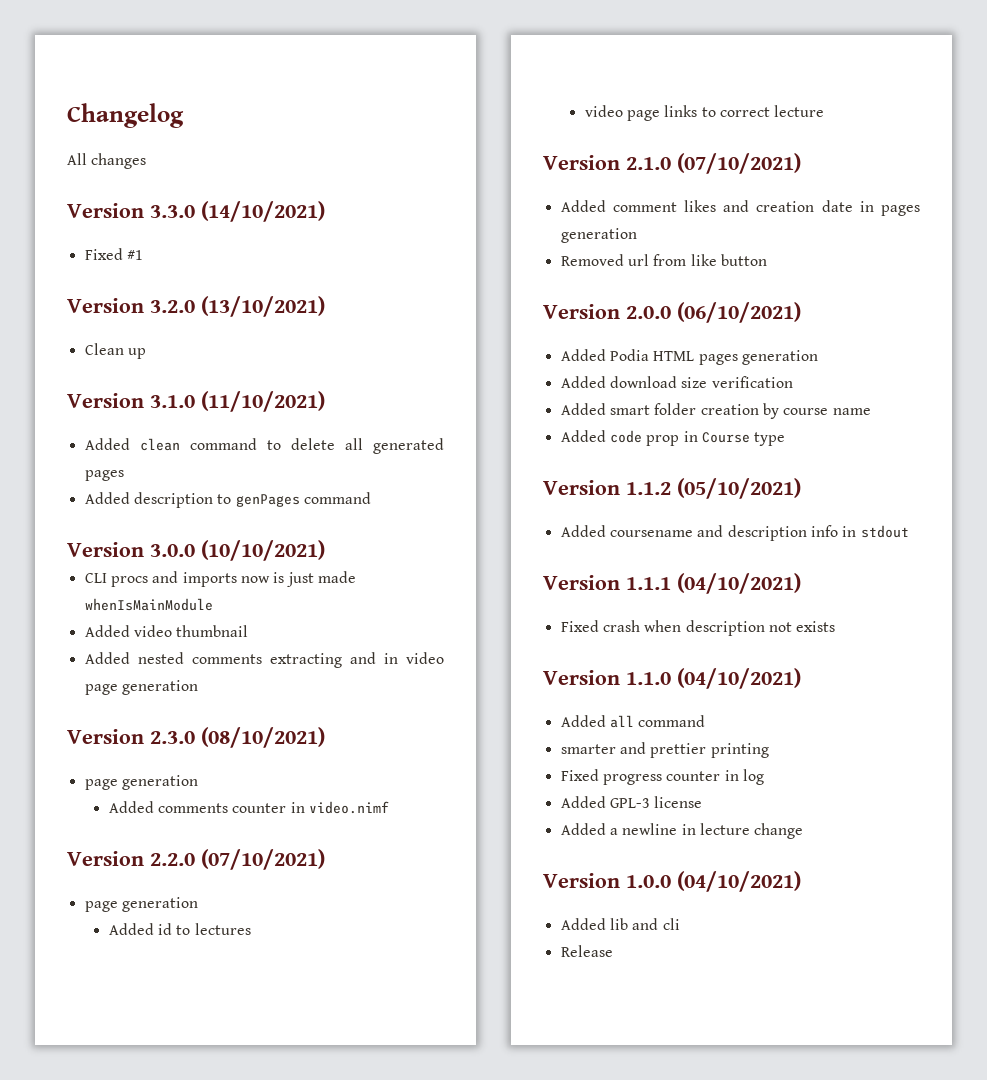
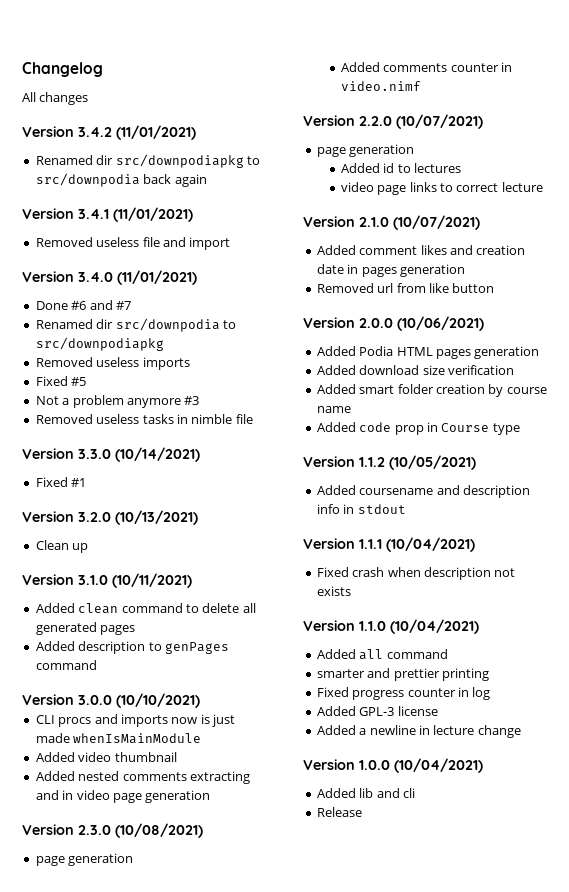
+ Version 3.4.2 (11/01/2021)
+ Renamed dir src/downpodiapkg to src/downpodia back again
+ Version 3.4.1 (11/01/2021)
+ Removed useless file and import
+ Version 3.4.0 (11/01/2021)
+ Done #6 and #7
+ Renamed dir src/downpodia to src/downpodiapkg
+ Removed useless imports
+ Fixed #5
+ Not a problem anymore #3
+ Removed useless tasks in nimble file
- Version 3.3.0 (14/10/2021)
+ Version 3.3.0 (10/14/2021)
- Version 3.2.0 (13/10/2021)
+ Version 3.2.0 (10/13/2021)
- Version 3.1.0 (11/10/2021)
+ Version 3.1.0 (10/11/2021)
- Version 2.3.0 (08/10/2021)
+ Version 2.3.0 (10/08/2021)
- Version 2.2.0 (07/10/2021)
+ Version 2.2.0 (10/07/2021)
- Version 2.1.0 (07/10/2021)
+ Version 2.1.0 (10/07/2021)
- Version 2.0.0 (06/10/2021)
+ Version 2.0.0 (10/06/2021)
- Version 1.1.2 (05/10/2021)
+ Version 1.1.2 (10/05/2021)
- Version 1.1.1 (04/10/2021)
+ Version 1.1.1 (10/04/2021)
- Version 1.1.0 (04/10/2021)
+ Version 1.1.0 (10/04/2021)
- Version 1.0.0 (04/10/2021)
+ Version 1.0.0 (10/04/2021)

